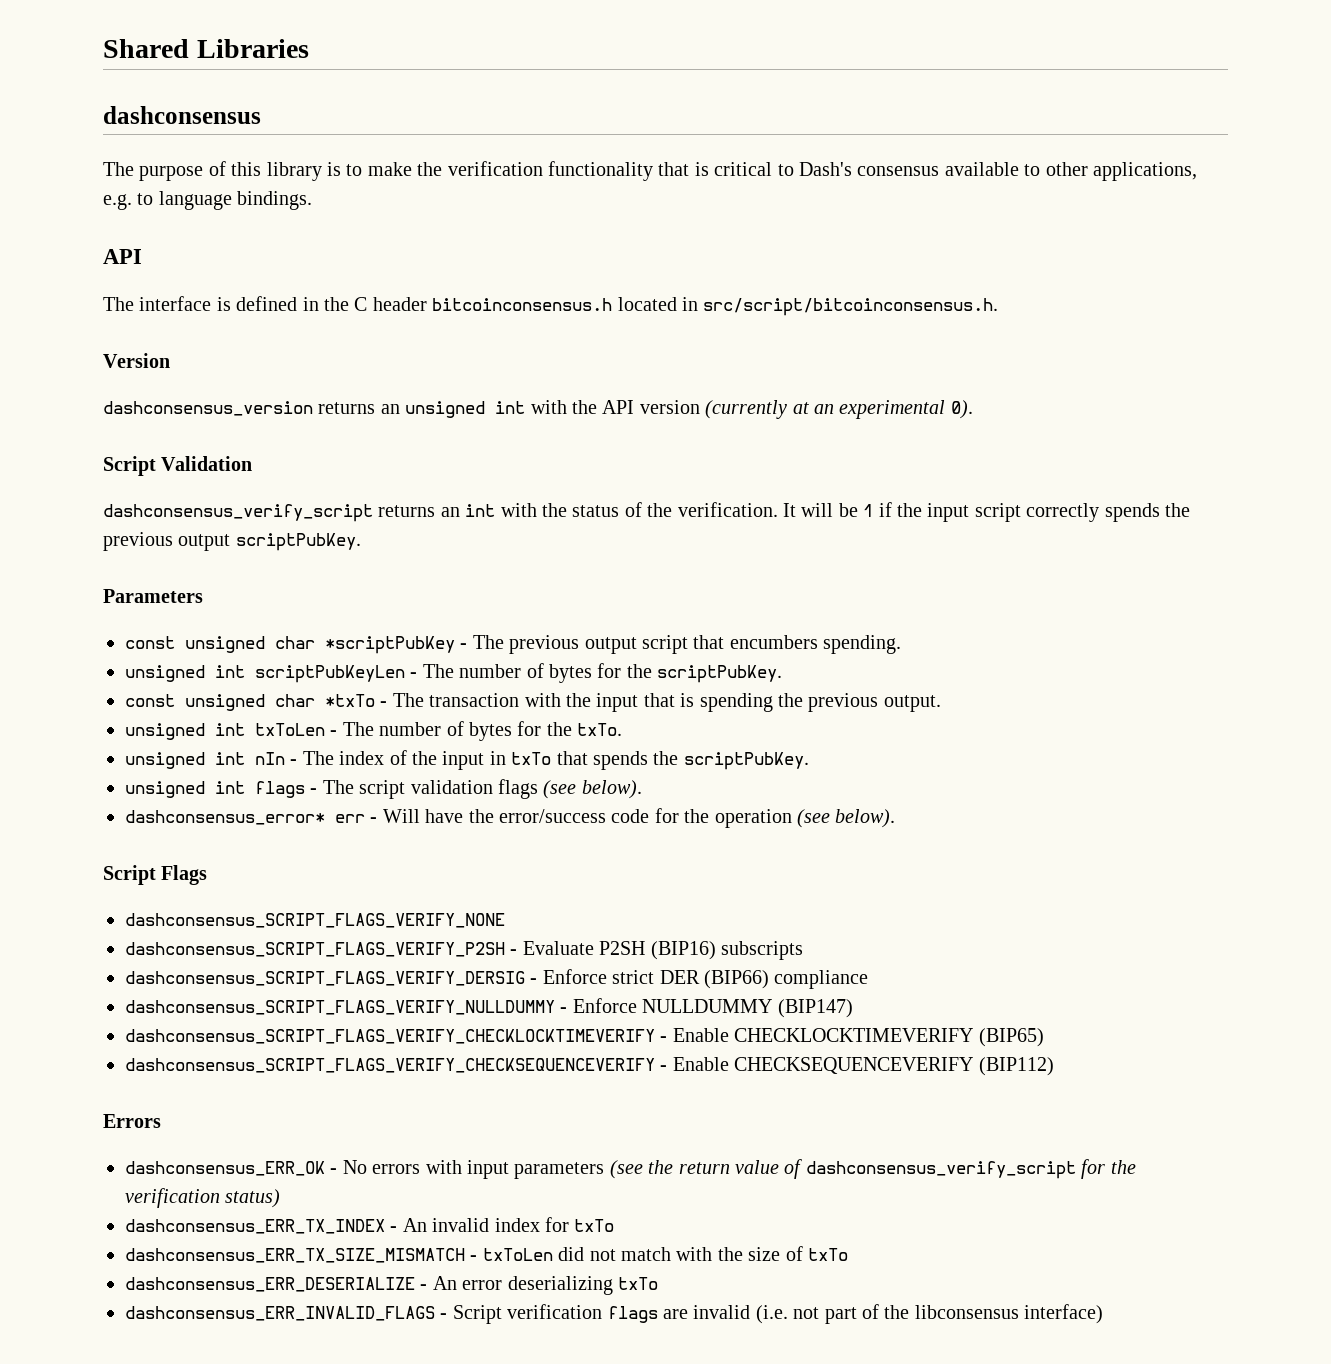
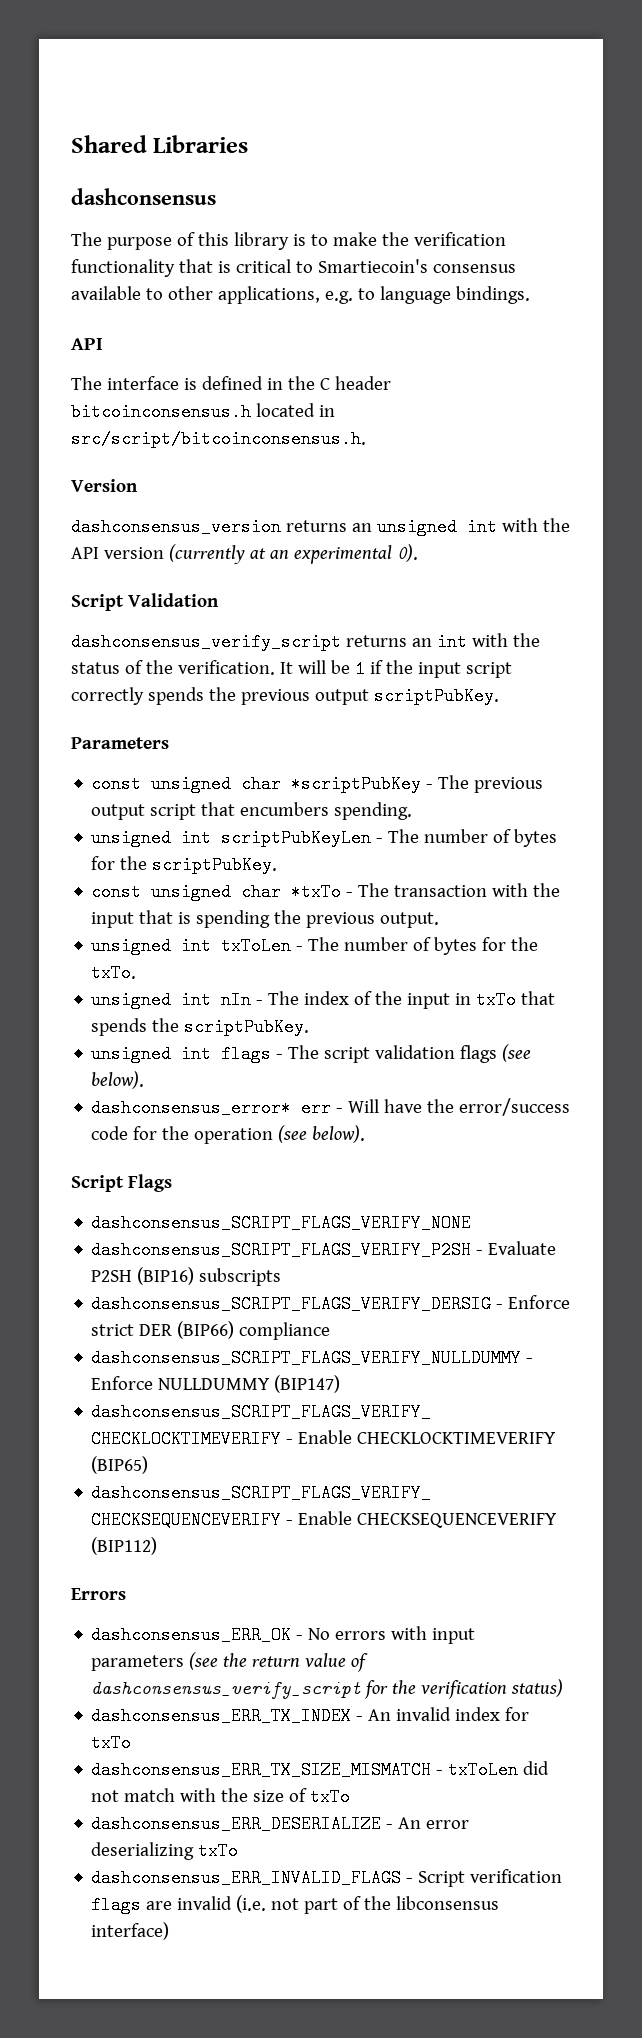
- The purpose of this library is to make the verification functionality that is critical to Dash's consensus available to other applications, e.g. to language bindings.
+ The purpose of this library is to make the verification functionality that is critical to Smartiecoin's consensus available to other applications, e.g. to language bindings.

